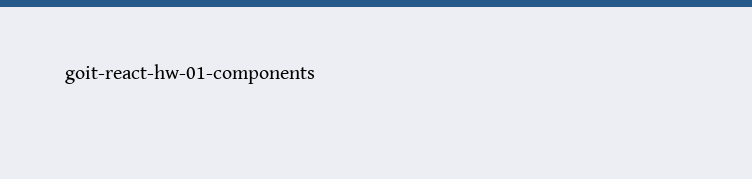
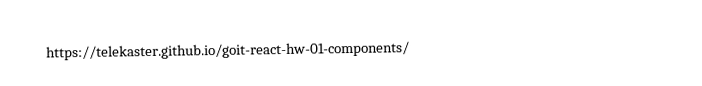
- goit-react-hw-01-components
+ https://telekaster.github.io/goit-react-hw-01-components/

